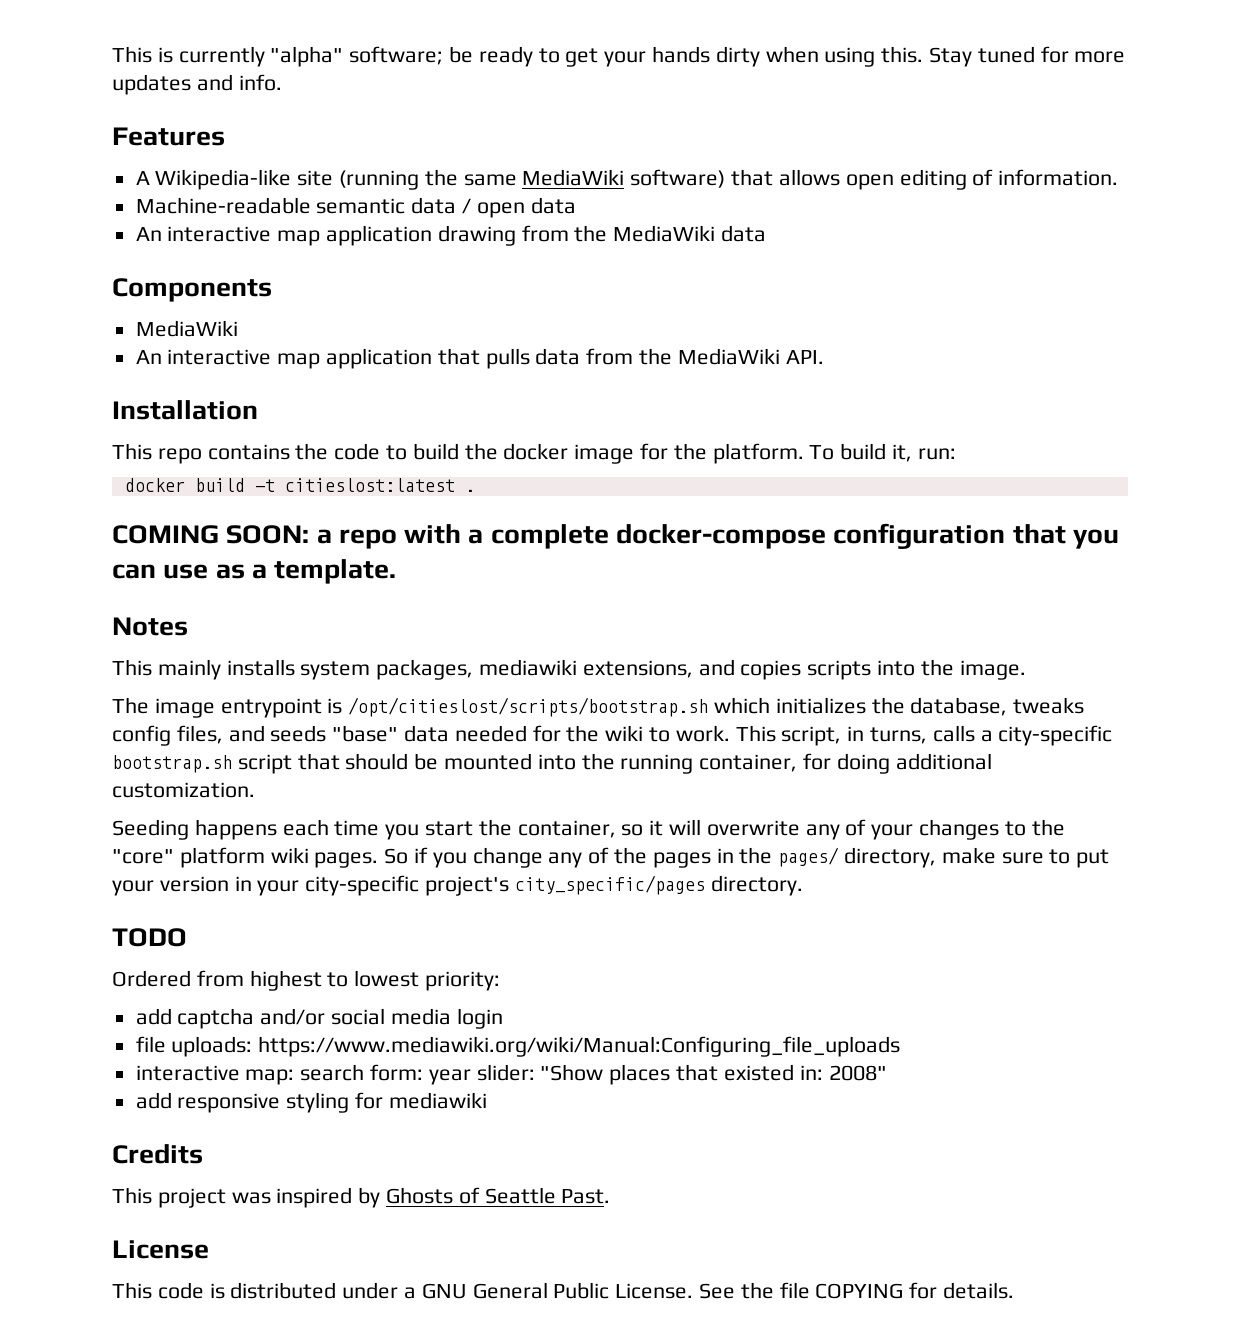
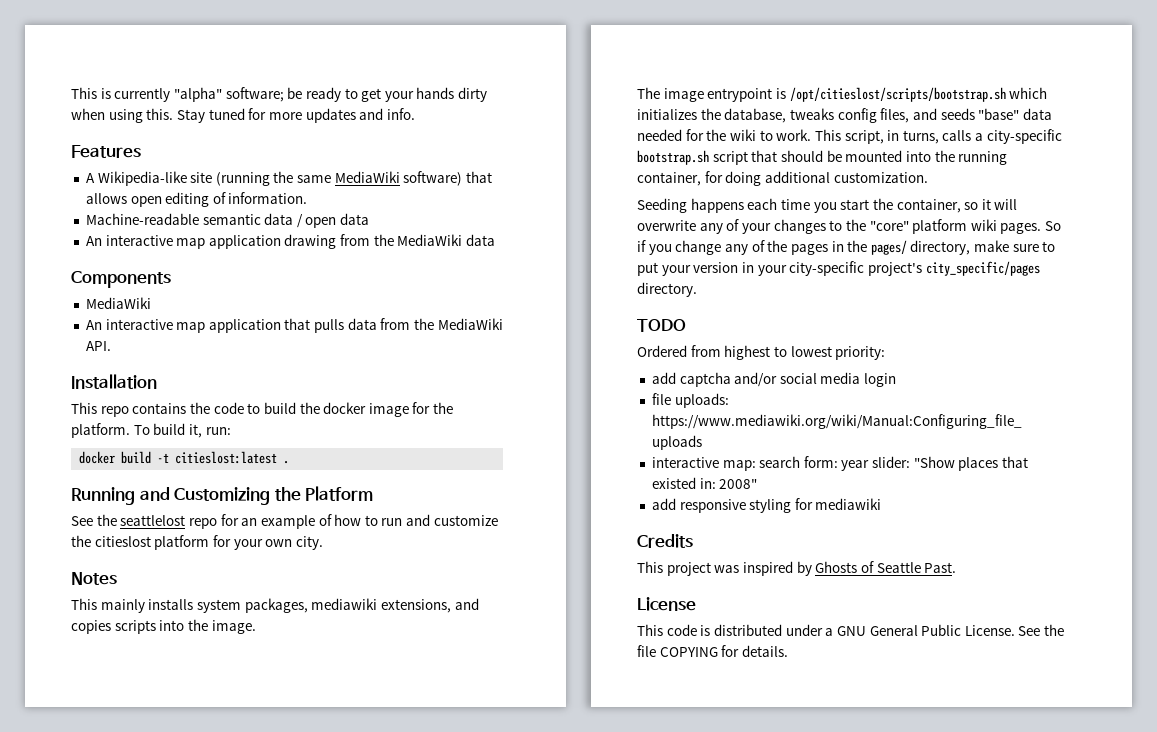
- COMING SOON: a repo with a complete docker-compose configuration that you can use as a template.
+ Running and Customizing the Platform
+ See the seattlelost repo for an example of how to run and customize the citieslost platform for your own city.

